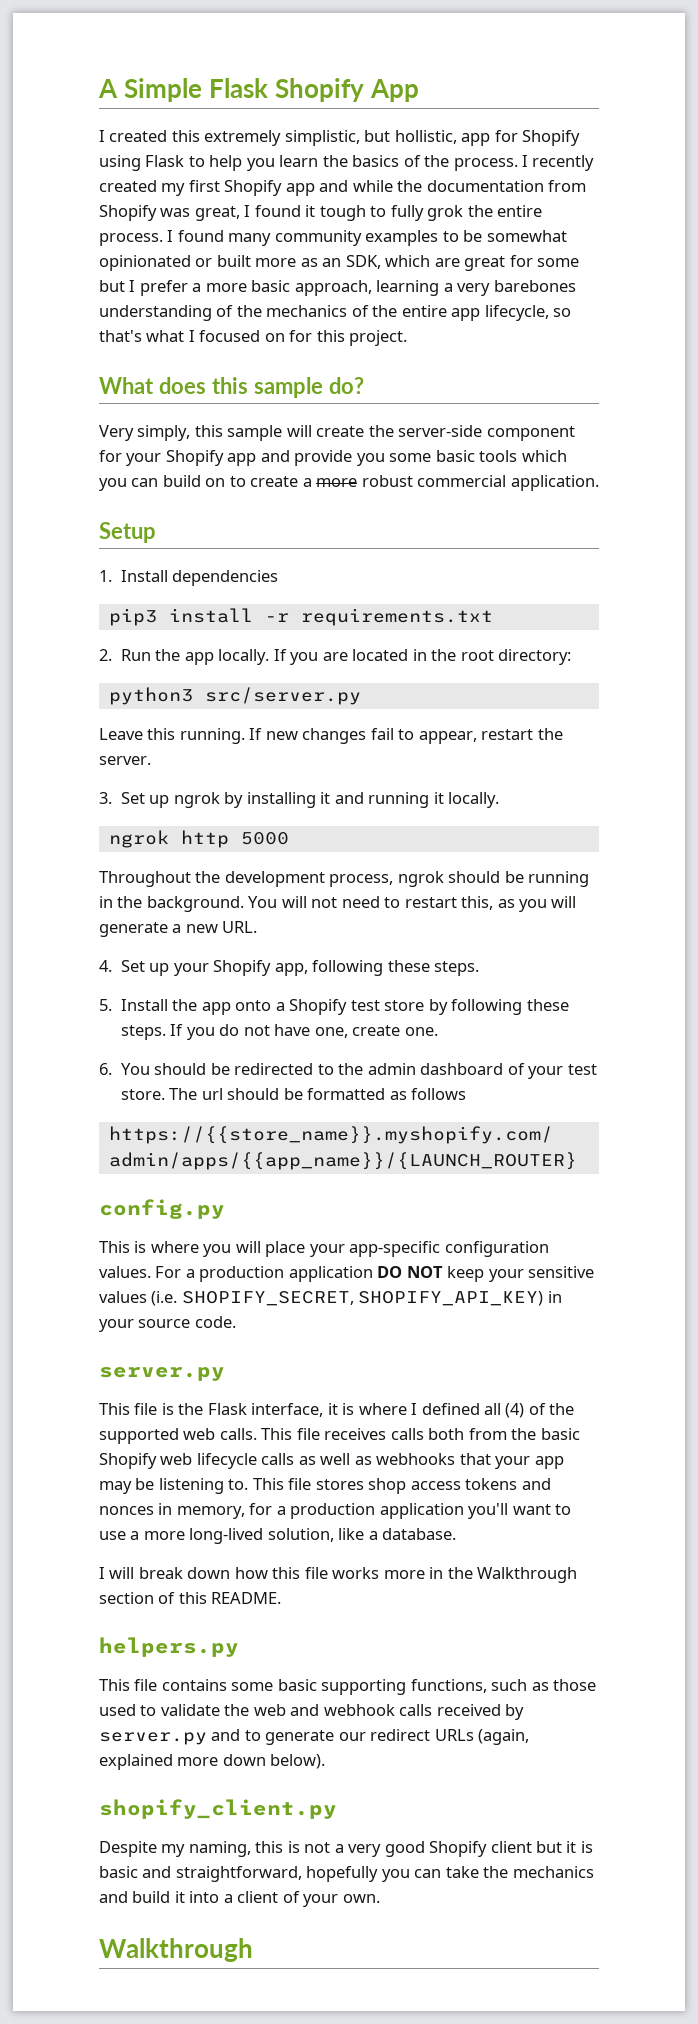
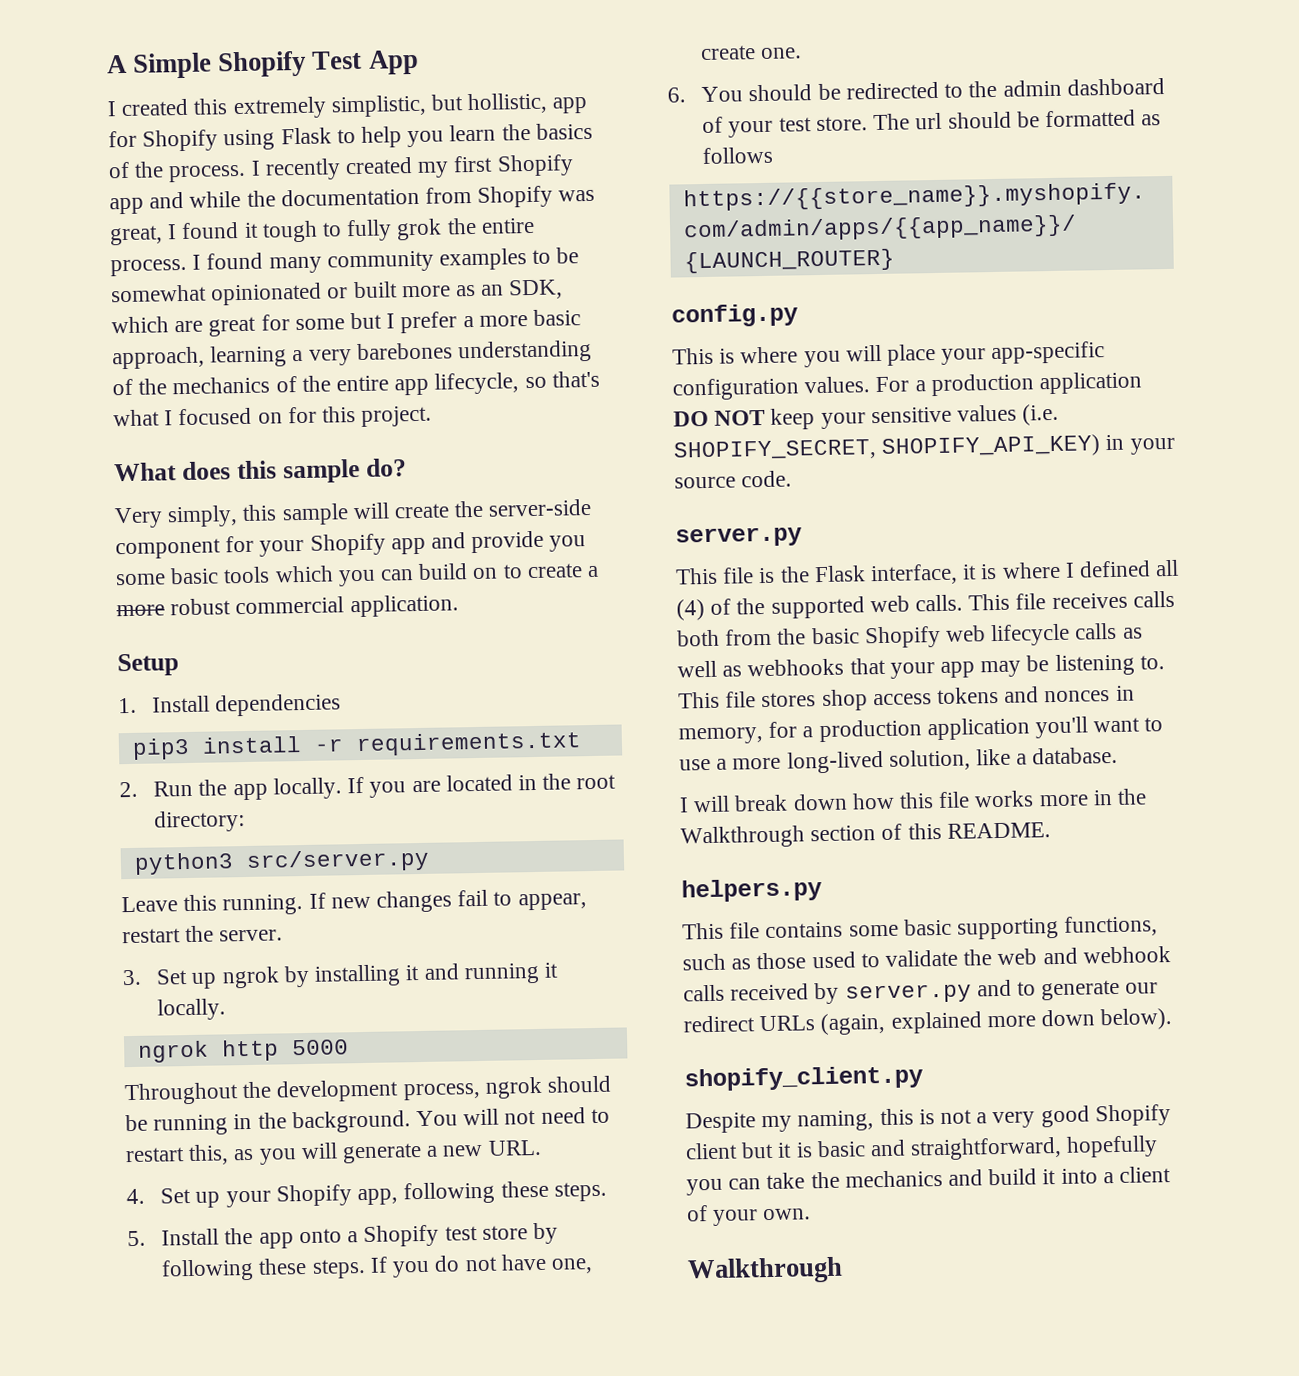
- A Simple Flask Shopify App
+ A Simple Shopify Test App

